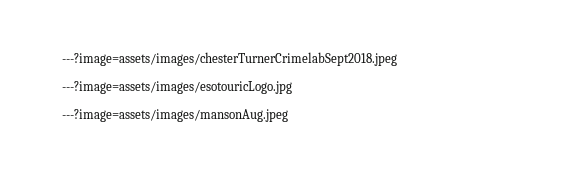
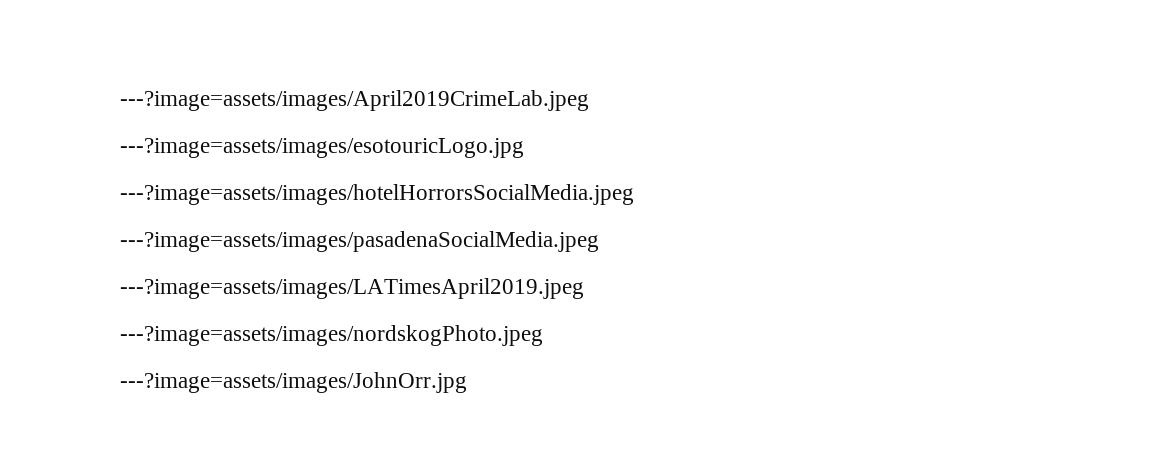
- ---?image=assets/images/chesterTurnerCrimelabSept2018.jpeg
+ ---?image=assets/images/April2019CrimeLab.jpeg
- ---?image=assets/images/mansonAug.jpeg
+ ---?image=assets/images/hotelHorrorsSocialMedia.jpeg
+ ---?image=assets/images/pasadenaSocialMedia.jpeg
+ ---?image=assets/images/LATimesApril2019.jpeg
+ ---?image=assets/images/nordskogPhoto.jpeg
+ ---?image=assets/images/JohnOrr.jpg

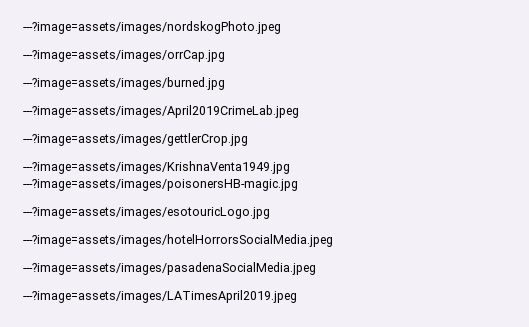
+ ---?image=assets/images/nordskogPhoto.jpeg
+ ---?image=assets/images/orrCap.jpg
+ ---?image=assets/images/burned.jpg
  ---?image=assets/images/April2019CrimeLab.jpeg
+ ---?image=assets/images/gettlerCrop.jpg
+ ---?image=assets/images/KrishnaVenta1949.jpg ---?image=assets/images/poisonersHB-magic.jpg
- ---?image=assets/images/nordskogPhoto.jpeg
- ---?image=assets/images/JohnOrr.jpg

